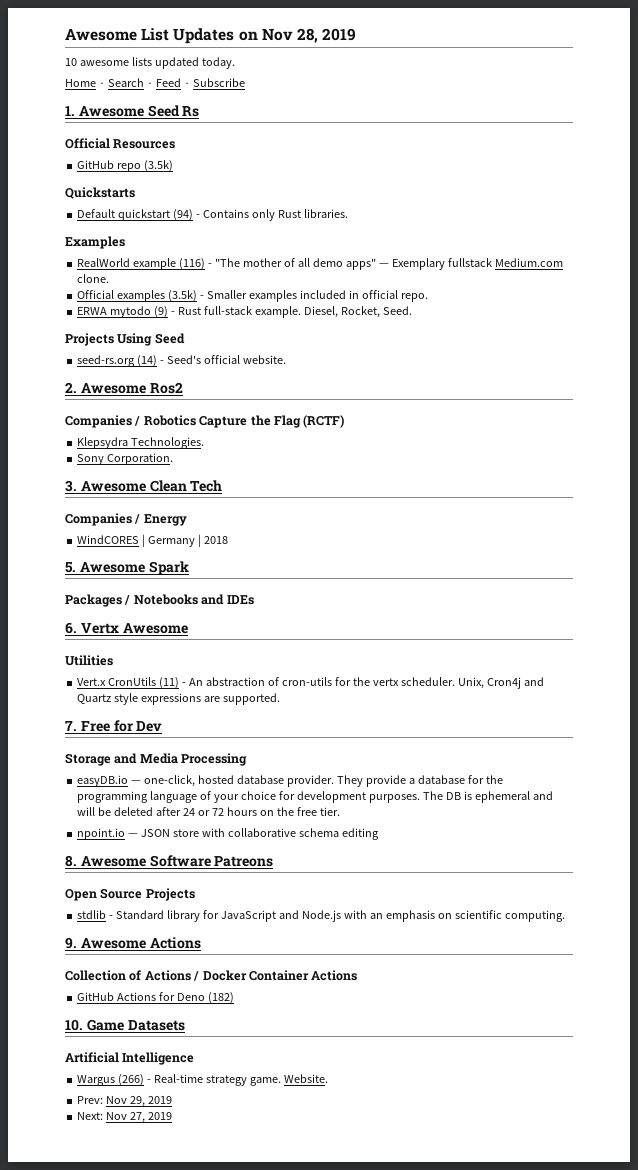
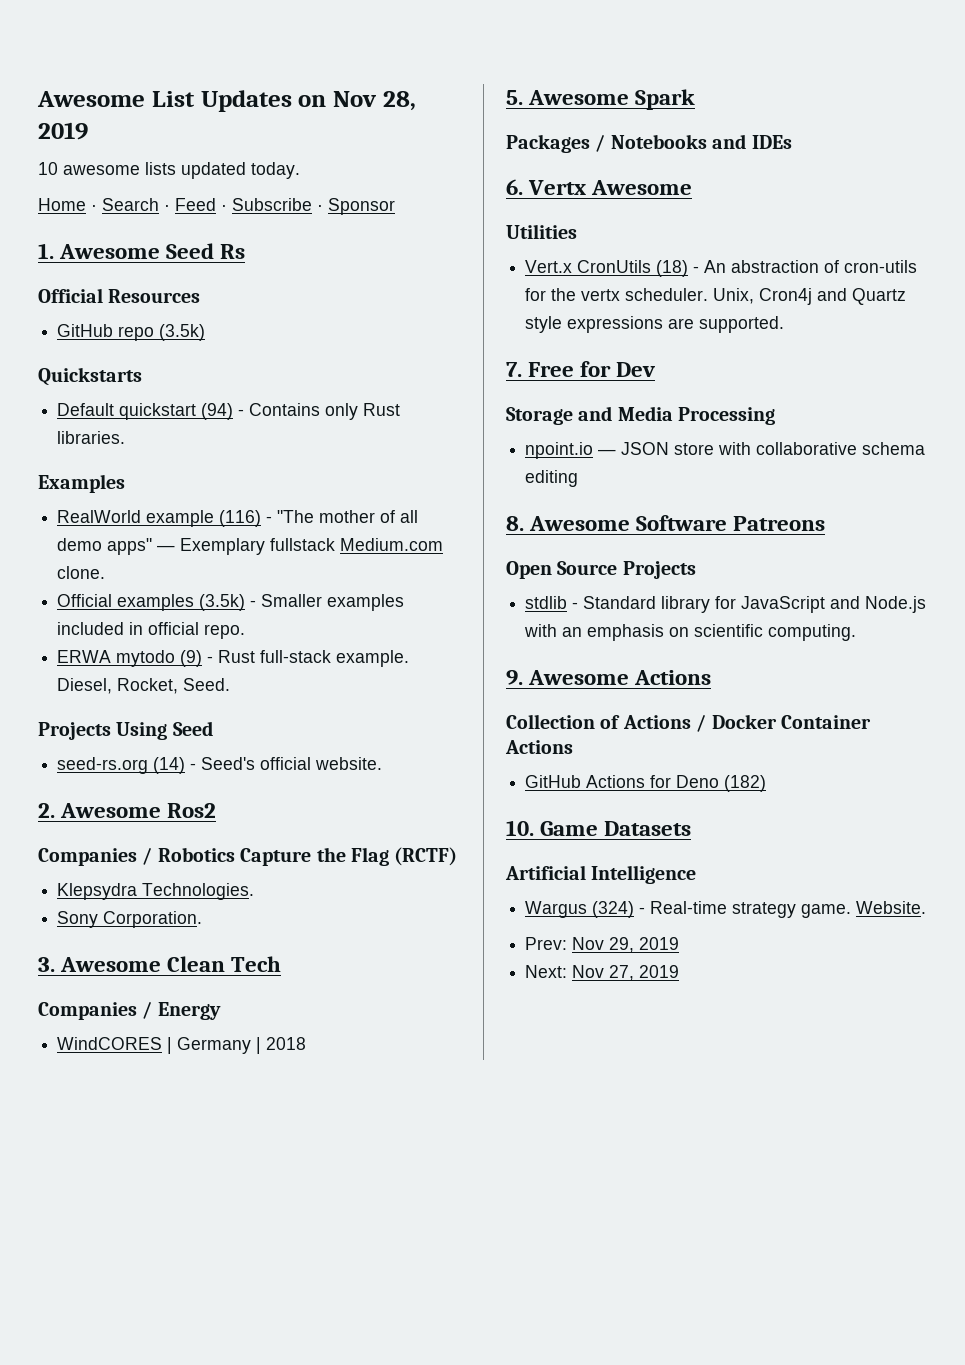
- Home · Search · Feed · Subscribe
+ Home · Search · Feed · Subscribe · Sponsor
- Vert.x CronUtils (11) - An abstraction of cron-utils for the vertx scheduler.
+ Vert.x CronUtils (18) - An abstraction of cron-utils for the vertx scheduler.
- easyDB.io — one-click, hosted database provider. They provide a database for the programming language of your choice for development purposes. The DB is ephemeral and will be deleted after 24 or 72 hours on the free tier.
- Wargus (266) - Real-time strategy game.
+ Wargus (324) - Real-time strategy game.

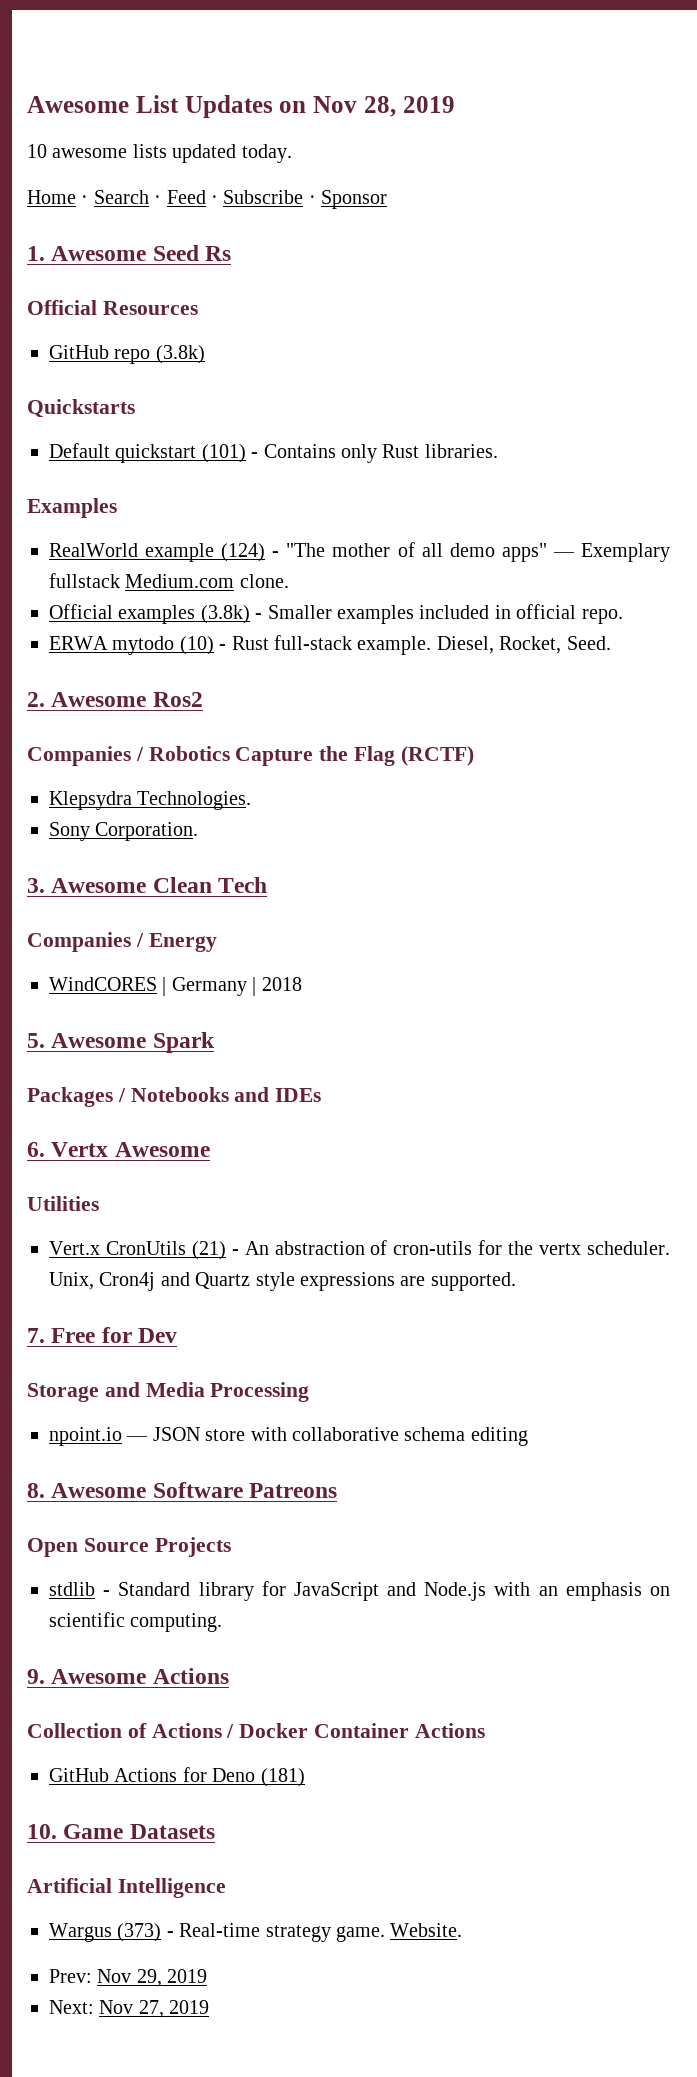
- GitHub repo (3.5k)
+ GitHub repo (3.8k)
- Default quickstart (94) - Contains only Rust libraries.
+ Default quickstart (101) - Contains only Rust libraries.
- RealWorld example (116) - "The mother of all demo apps" — Exemplary fullstack Medium.com clone.
+ RealWorld example (124) - "The mother of all demo apps" — Exemplary fullstack Medium.com clone.
- Official examples (3.5k) - Smaller examples included in official repo.
+ Official examples (3.8k) - Smaller examples included in official repo.
- ERWA mytodo (9) - Rust full-stack example.
+ ERWA mytodo (10) - Rust full-stack example.
- Projects Using Seed
- seed-rs.org (14) - Seed's official website.
- Vert.x CronUtils (18) - An abstraction of cron-utils for the vertx scheduler.
+ Vert.x CronUtils (21) - An abstraction of cron-utils for the vertx scheduler.
- GitHub Actions for Deno (182)
+ GitHub Actions for Deno (181)
- Wargus (324) - Real-time strategy game.
+ Wargus (373) - Real-time strategy game.

